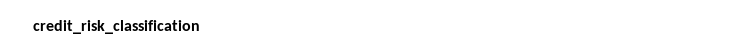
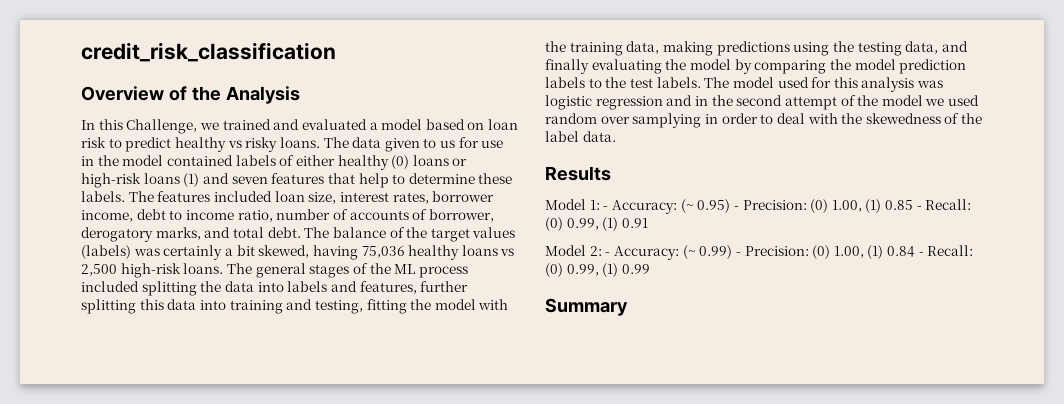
+ Overview of the Analysis
+ In this Challenge, we trained and evaluated a model based on loan risk to predict healthy vs risky loans. The data given to us for use in the model contained labels of either healthy (0) loans or high-risk loans (1) and seven features that help to determine these labels. The features included loan size, interest rates, borrower income, debt to income ratio, number of accounts of borrower, derogatory marks, and total debt. The balance of the target values (labels) was certainly a bit skewed, having 75,036 healthy loans vs 2,500 high-risk loans. The general stages of the ML process included splitting the data into labels and features, further splitting this data into training and testing, fitting the model with the training data, making predictions using the testing data, and finally evaluating the model by comparing the model prediction labels to the test labels. The model used for this analysis was logistic regression and in the second attempt of the model we used random over samplying in order to deal with the skewedness of the label data.
+ Results
+ Model 1: - Accuracy: (~ 0.95) - Precision: (0) 1.00, (1) 0.85 - Recall: (0) 0.99, (1) 0.91
+ Model 2: - Accuracy: (~ 0.99) - Precision: (0) 1.00, (1) 0.84 - Recall: (0) 0.99, (1) 0.99
+ Summary

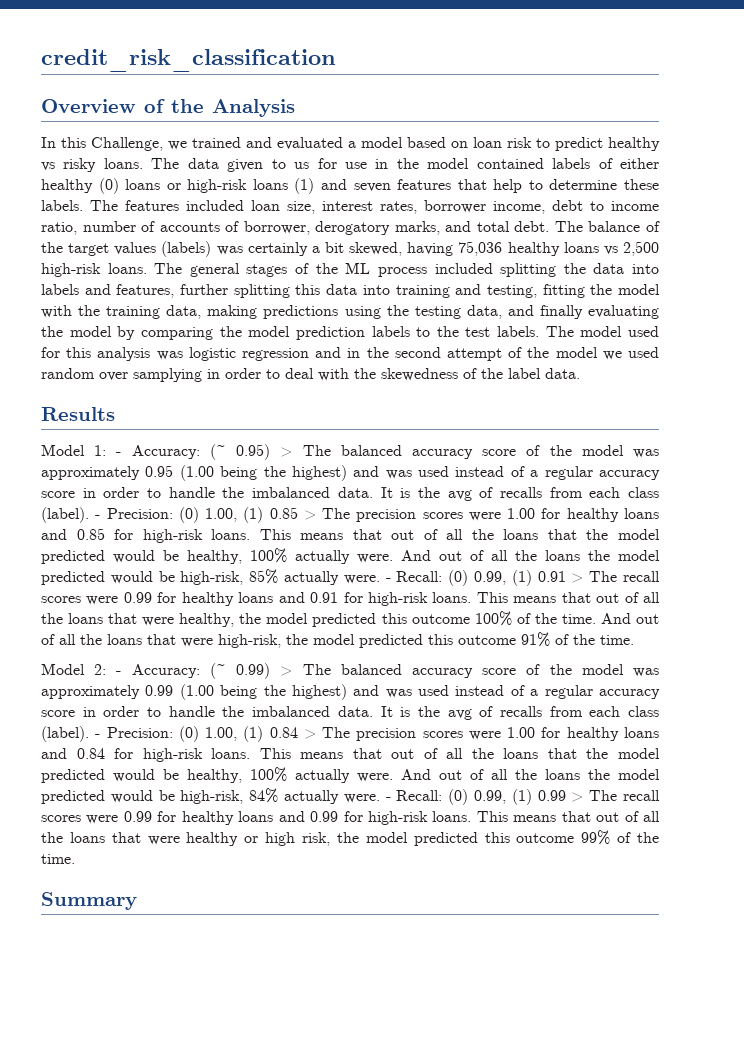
- Model 1: - Accuracy: (~ 0.95) - Precision: (0) 1.00, (1) 0.85 - Recall: (0) 0.99, (1) 0.91
+ Model 1: - Accuracy: (~ 0.95) > The balanced accuracy score of the model was approximately 0.95 (1.00 being the highest) and was used instead of a regular accuracy score in order to handle the imbalanced data. It is the avg of recalls from each class (label). - Precision: (0) 1.00, (1) 0.85 > The precision scores were 1.00 for healthy loans and 0.85 for high-risk loans. This means that out of all the loans that the model predicted would be healthy, 100% actually were. And out of all the loans the model predicted would be high-risk, 85% actually were. - Recall: (0) 0.99, (1) 0.91 > The recall scores were 0.99 for healthy loans and 0.91 for high-risk loans. This means that out of all the loans that were healthy, the model predicted this outcome 100% of the time. And out of all the loans that were high-risk, the model predicted this outcome 91% of the time.
- Model 2: - Accuracy: (~ 0.99) - Precision: (0) 1.00, (1) 0.84 - Recall: (0) 0.99, (1) 0.99
+ Model 2: - Accuracy: (~ 0.99) > The balanced accuracy score of the model was approximately 0.99 (1.00 being the highest) and was used instead of a regular accuracy score in order to handle the imbalanced data. It is the avg of recalls from each class (label). - Precision: (0) 1.00, (1) 0.84 > The precision scores were 1.00 for healthy loans and 0.84 for high-risk loans. This means that out of all the loans that the model predicted would be healthy, 100% actually were. And out of all the loans the model predicted would be high-risk, 84% actually were. - Recall: (0) 0.99, (1) 0.99 > The recall scores were 0.99 for healthy loans and 0.99 for high-risk loans. This means that out of all the loans that were healthy or high risk, the model predicted this outcome 99% of the time.

